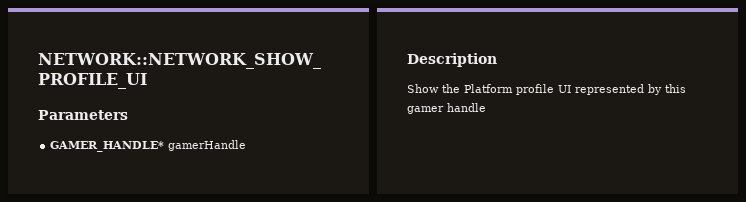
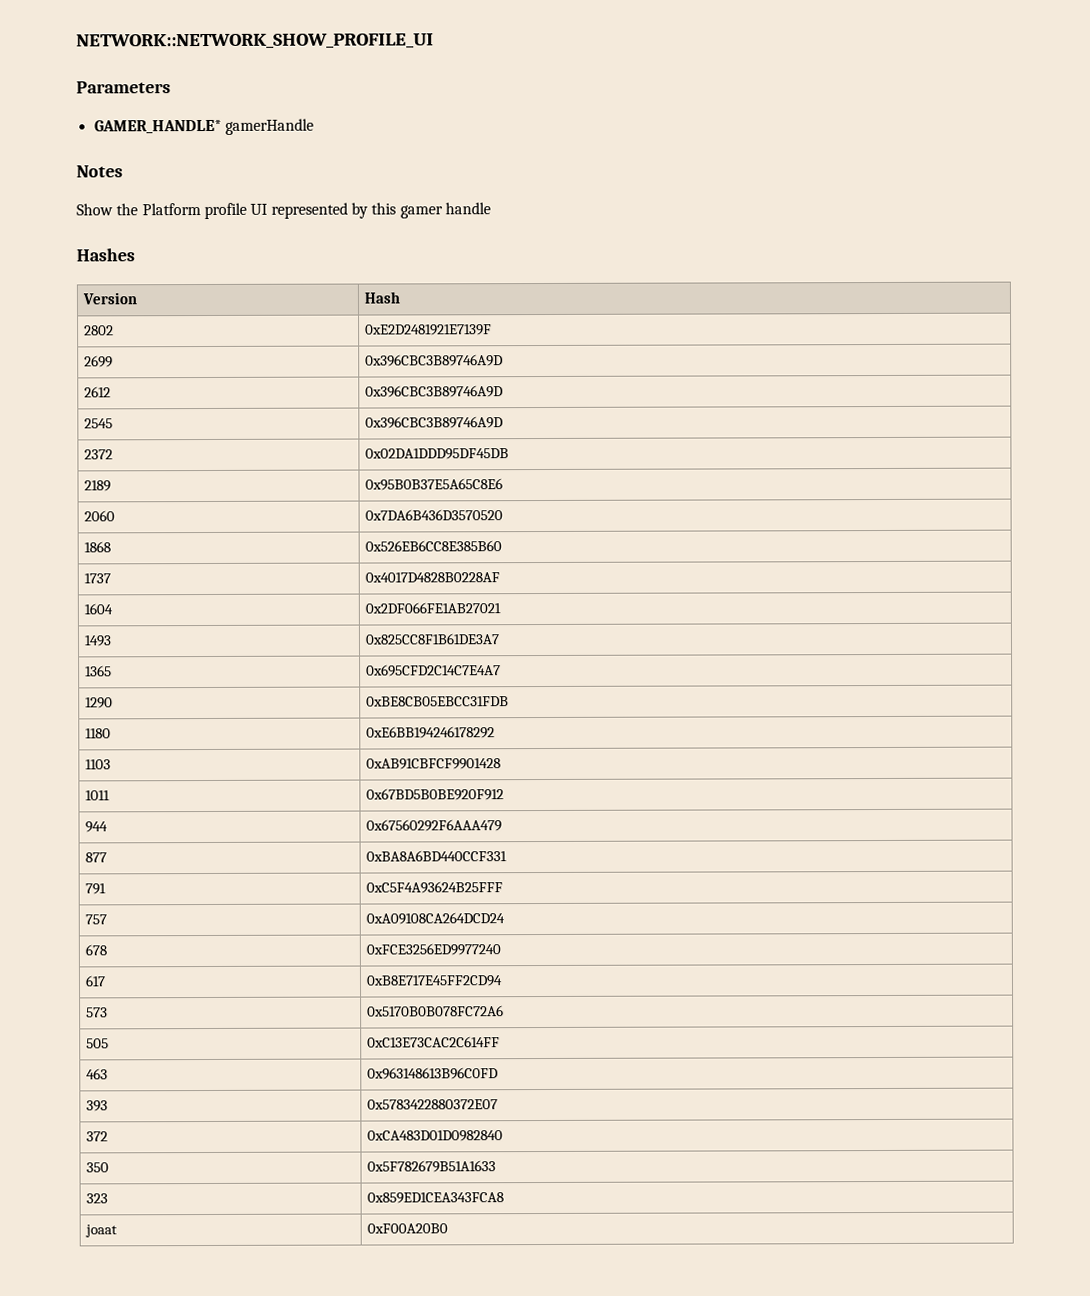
- Description
+ Notes
+ Hashes
+ Version | Hash
+ 2802 | 0xE2D2481921E7139F
+ 2699 | 0x396CBC3B89746A9D
+ 2612 | 0x396CBC3B89746A9D
+ 2545 | 0x396CBC3B89746A9D
+ 2372 | 0x02DA1DDD95DF45DB
+ 2189 | 0x95B0B37E5A65C8E6
+ 2060 | 0x7DA6B436D3570520
+ 1868 | 0x526EB6CC8E385B60
+ 1737 | 0x4017D4828B0228AF
+ 1604 | 0x2DF066FE1AB27021
+ 1493 | 0x825CC8F1B61DE3A7
+ 1365 | 0x695CFD2C14C7E4A7
+ 1290 | 0xBE8CB05EBCC31FDB
+ 1180 | 0xE6BB194246178292
+ 1103 | 0xAB91CBFCF9901428
+ 1011 | 0x67BD5B0BE920F912
+ 944 | 0x67560292F6AAA479
+ 877 | 0xBA8A6BD440CCF331
+ 791 | 0xC5F4A93624B25FFF
+ 757 | 0xA09108CA264DCD24
+ 678 | 0xFCE3256ED9977240
+ 617 | 0xB8E717E45FF2CD94
+ 573 | 0x5170B0B078FC72A6
+ 505 | 0xC13E73CAC2C614FF
+ 463 | 0x963148613B96C0FD
+ 393 | 0x5783422880372E07
+ 372 | 0xCA483D01D0982840
+ 350 | 0x5F782679B51A1633
+ 323 | 0x859ED1CEA343FCA8
+ joaat | 0xF00A20B0

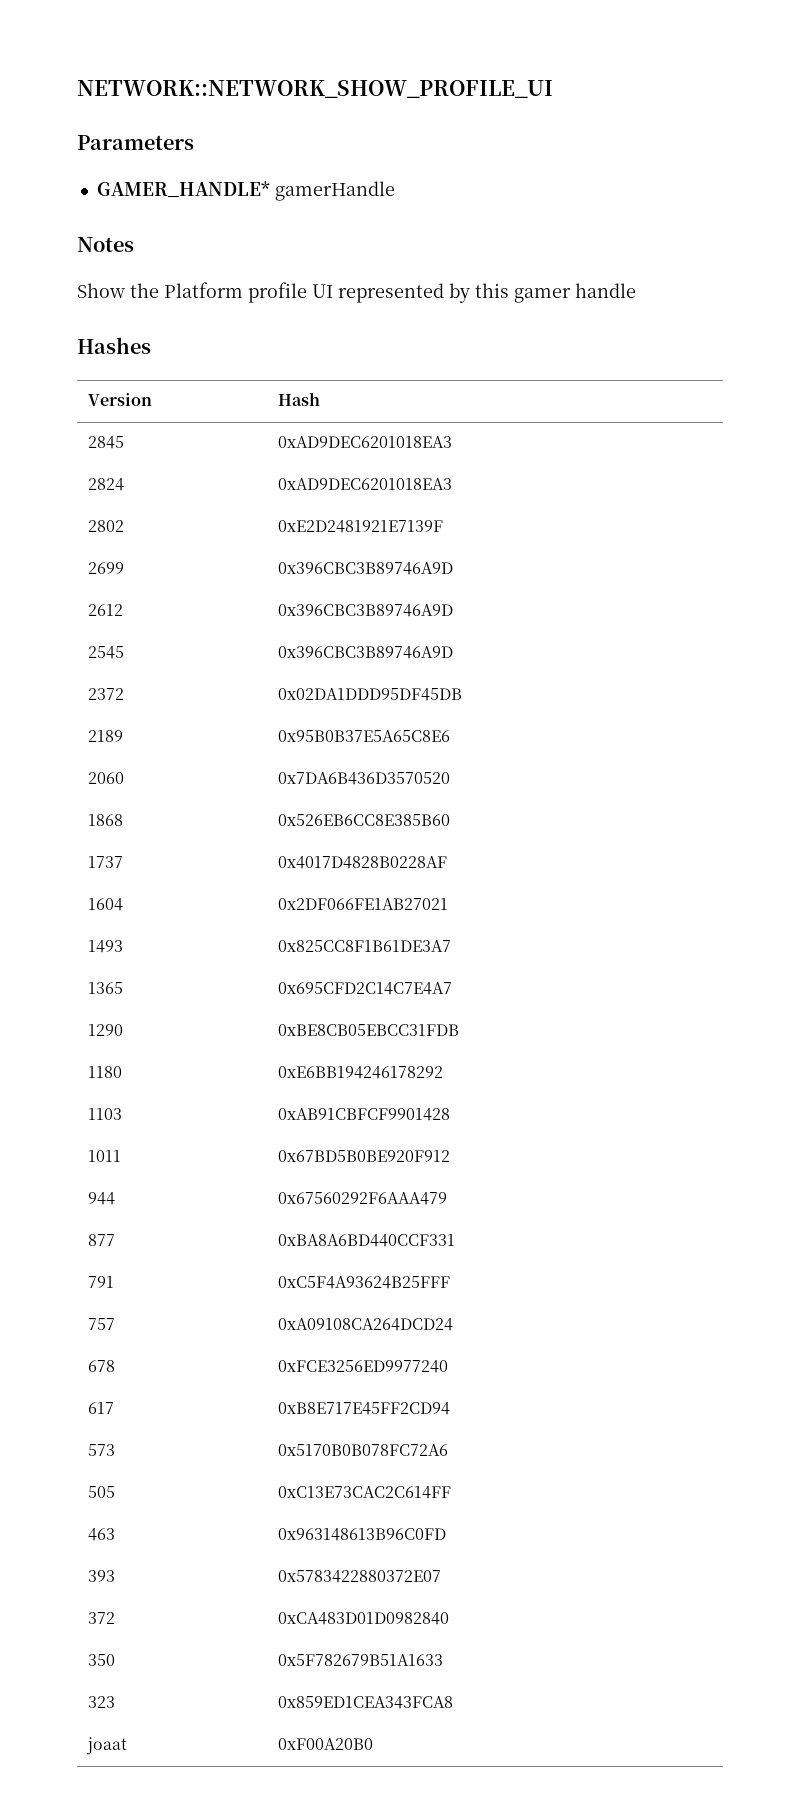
+ 2845 | 0xAD9DEC6201018EA3
+ 2824 | 0xAD9DEC6201018EA3

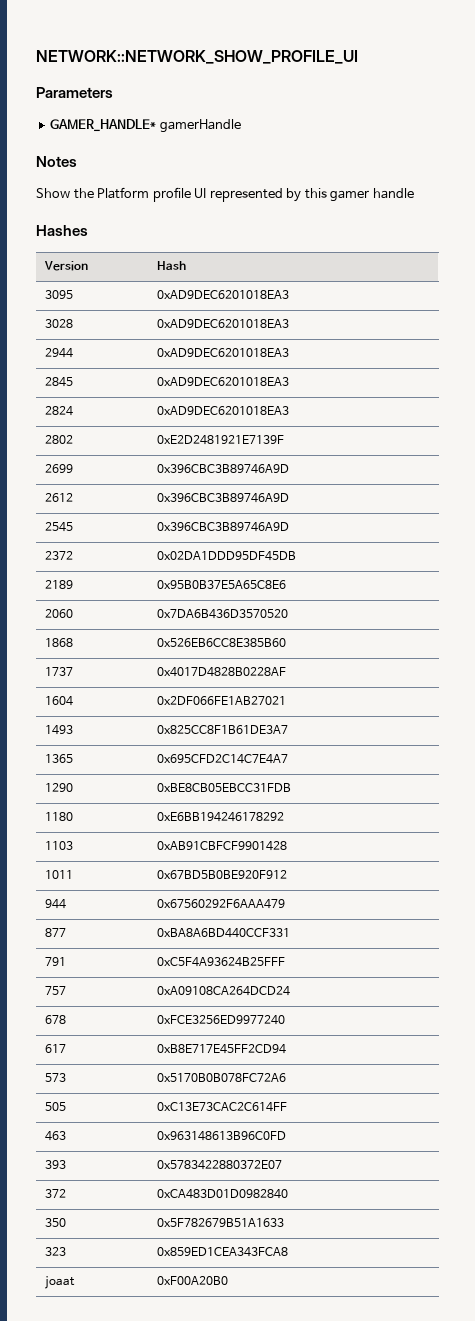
+ 3095 | 0xAD9DEC6201018EA3
+ 3028 | 0xAD9DEC6201018EA3
+ 2944 | 0xAD9DEC6201018EA3

